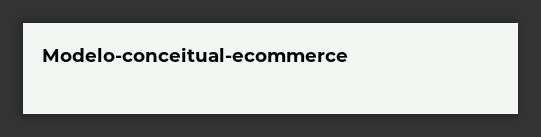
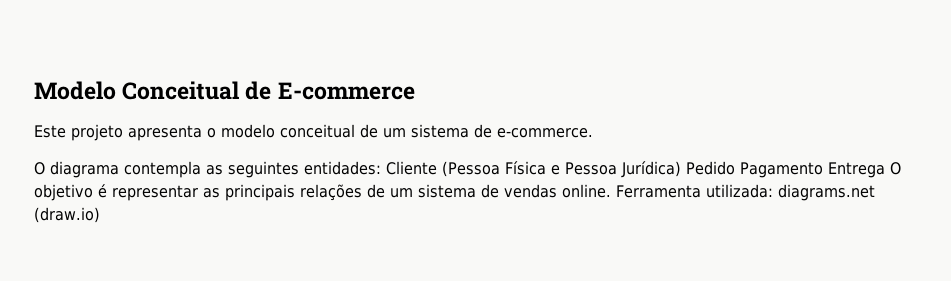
- Modelo-conceitual-ecommerce
+ Modelo Conceitual de E-commerce
+ Este projeto apresenta o modelo conceitual de um sistema de e-commerce.
+ O diagrama contempla as seguintes entidades: Cliente (Pessoa Física e Pessoa Jurídica) Pedido Pagamento Entrega O objetivo é representar as principais relações de um sistema de vendas online. Ferramenta utilizada: diagrams.net (draw.io)

